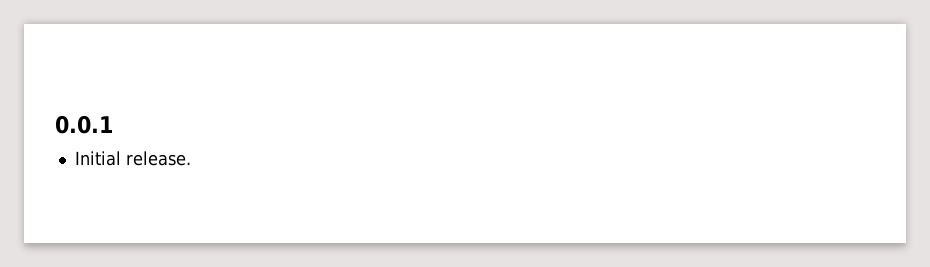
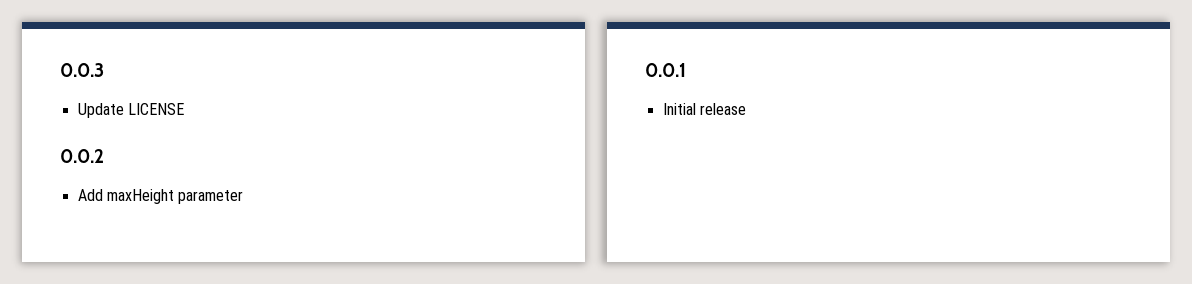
+ 0.0.3
+ Update LICENSE
+ 0.0.2
+ Add maxHeight parameter
- Initial release.
+ Initial release

